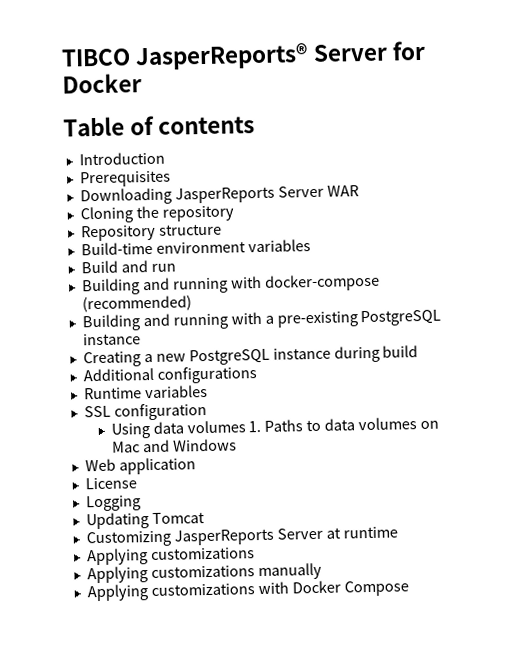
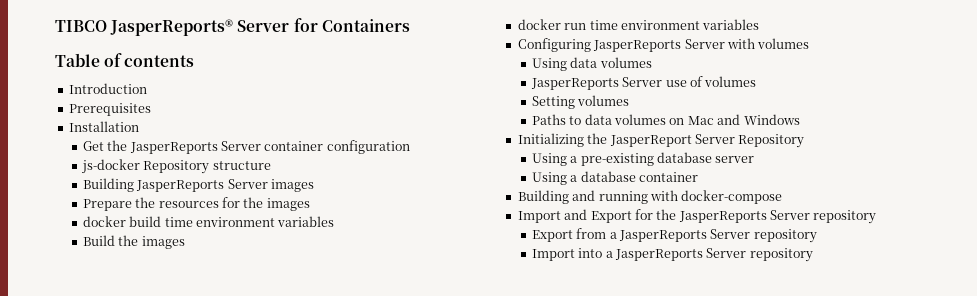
- TIBCO JasperReports® Server for Docker
+ TIBCO JasperReports® Server for Containers
- Downloading JasperReports Server WAR
- Cloning the repository
- Repository structure
- Build-time environment variables
- Build and run
- Building and running with docker-compose (recommended)
- Building and running with a pre-existing PostgreSQL instance
- Creating a new PostgreSQL instance during build
- Additional configurations
- Runtime variables
- SSL configuration
- Using data volumes 1. Paths to data volumes on Mac and Windows
+ Installation
+ Get the JasperReports Server container configuration
+ js-docker Repository structure
+ Building JasperReports Server images
+ Prepare the resources for the images
+ docker build time environment variables
+ Build the images
+ docker run time environment variables
+ Configuring JasperReports Server with volumes
+ Using data volumes
+ JasperReports Server use of volumes
+ Setting volumes
+ Paths to data volumes on Mac and Windows
- Web application
- License
- Logging
- Updating Tomcat
- Customizing JasperReports Server at runtime
- Applying customizations
- Applying customizations manually
- Applying customizations with Docker Compose
+ Initializing the JasperReport Server Repository
+ Using a pre-existing database server
+ Using a database container
+ Building and running with docker-compose
+ Import and Export for the JasperReports Server repository
+ Export from a JasperReports Server repository
+ Import into a JasperReports Server repository

